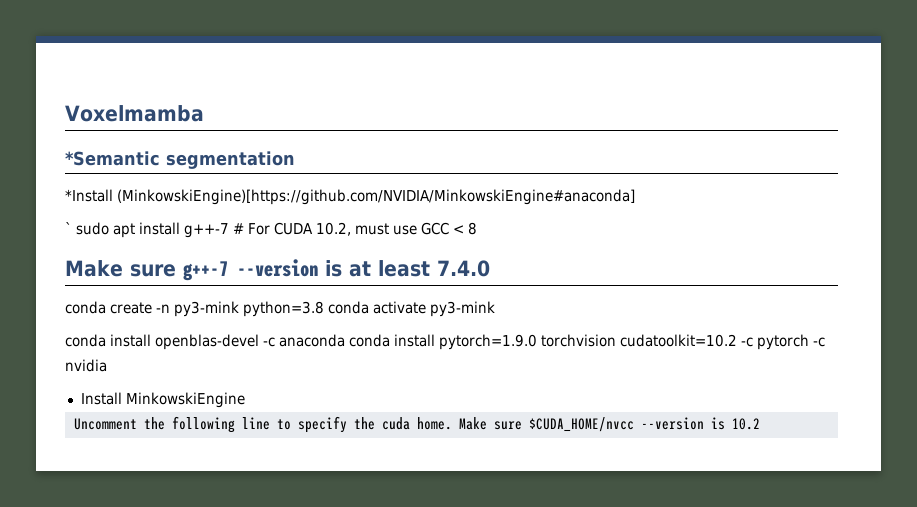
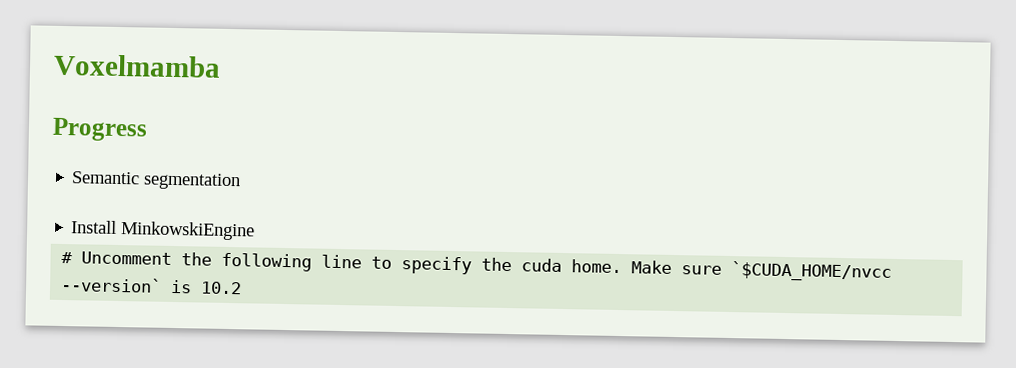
- *Semantic segmentation
+ Progress
+ Semantic segmentation
- *Install (MinkowskiEngine)[https://github.com/NVIDIA/MinkowskiEngine#anaconda]
- ` sudo apt install g++-7 # For CUDA 10.2, must use GCC < 8
- Make sure g++-7 --version is at least 7.4.0
- conda create -n py3-mink python=3.8 conda activate py3-mink
- conda install openblas-devel -c anaconda conda install pytorch=1.9.0 torchvision cudatoolkit=10.2 -c pytorch -c nvidia
- Uncomment the following line to specify the cuda home.
+ # Uncomment the following line to specify the cuda home.
- Make sure $CUDA_HOME/nvcc --version is 10.2
+ Make sure `$CUDA_HOME/nvcc --version` is 10.2

